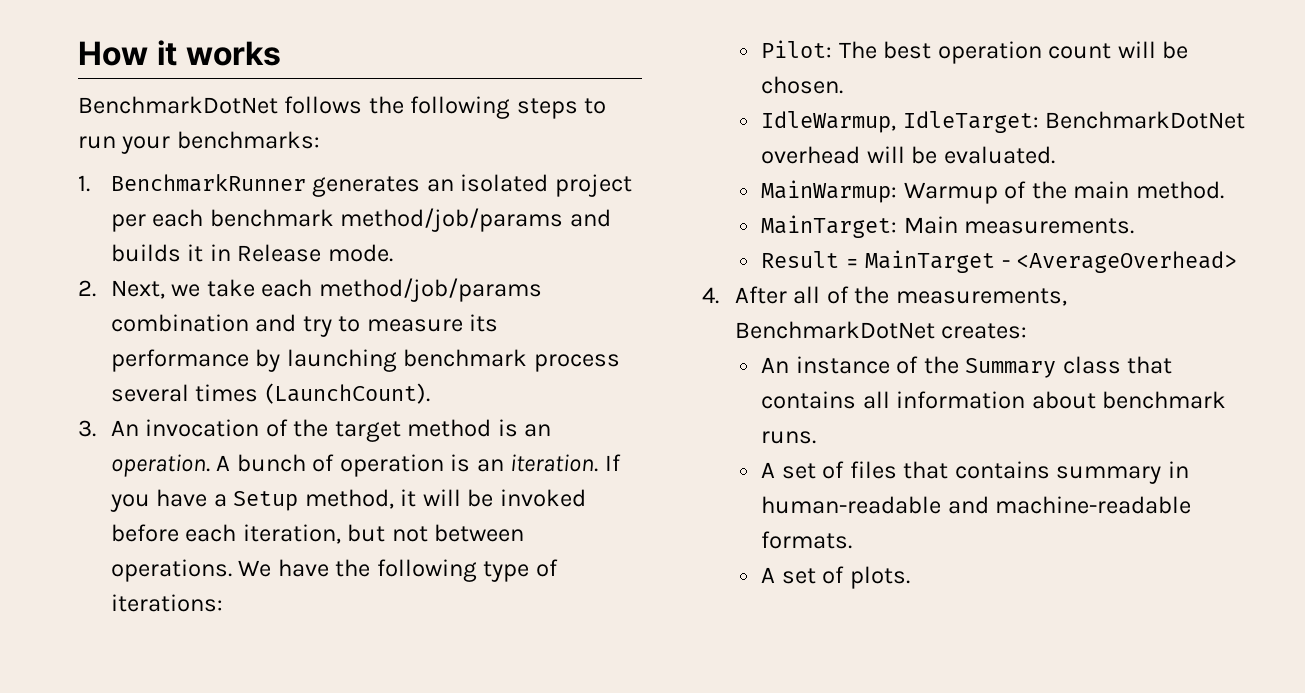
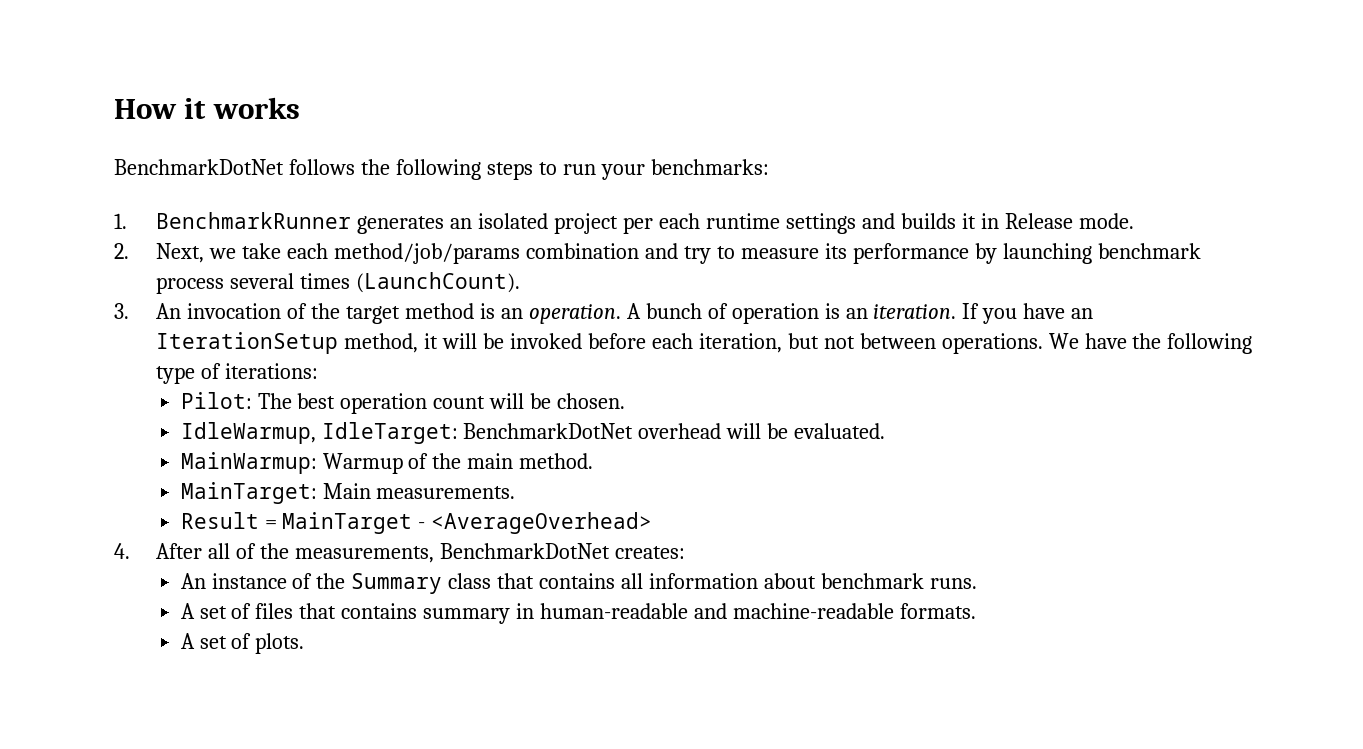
- 1. BenchmarkRunner generates an isolated project per each benchmark method/job/params and builds it in Release mode.
+ 1. BenchmarkRunner generates an isolated project per each runtime settings and builds it in Release mode.
- If you have a Setup method, it will be invoked before each iteration, but not between operations.
+ If you have an IterationSetup method, it will be invoked before each iteration, but not between operations.

